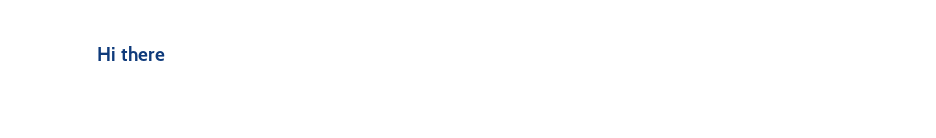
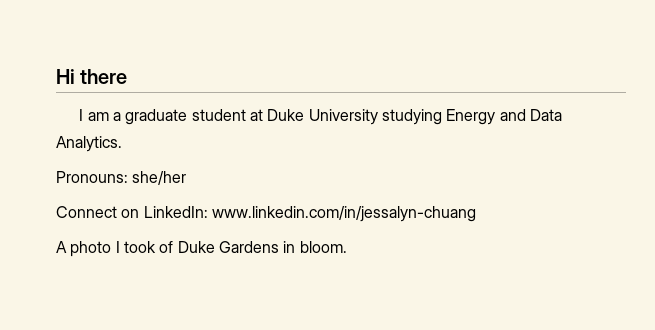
+ I am a graduate student at Duke University studying Energy and Data Analytics.
+ Pronouns: she/her
+ Connect on LinkedIn: www.linkedin.com/in/jessalyn-chuang
+ A photo I took of Duke Gardens in bloom.

